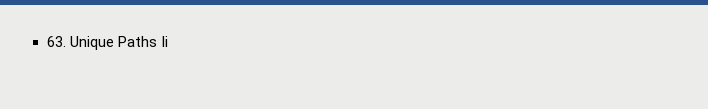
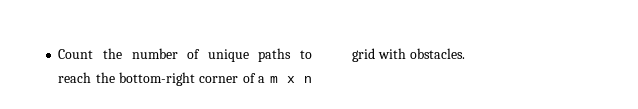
- 63. Unique Paths Ii
+ Count the number of unique paths to reach the bottom-right corner of a m x n grid with obstacles.

